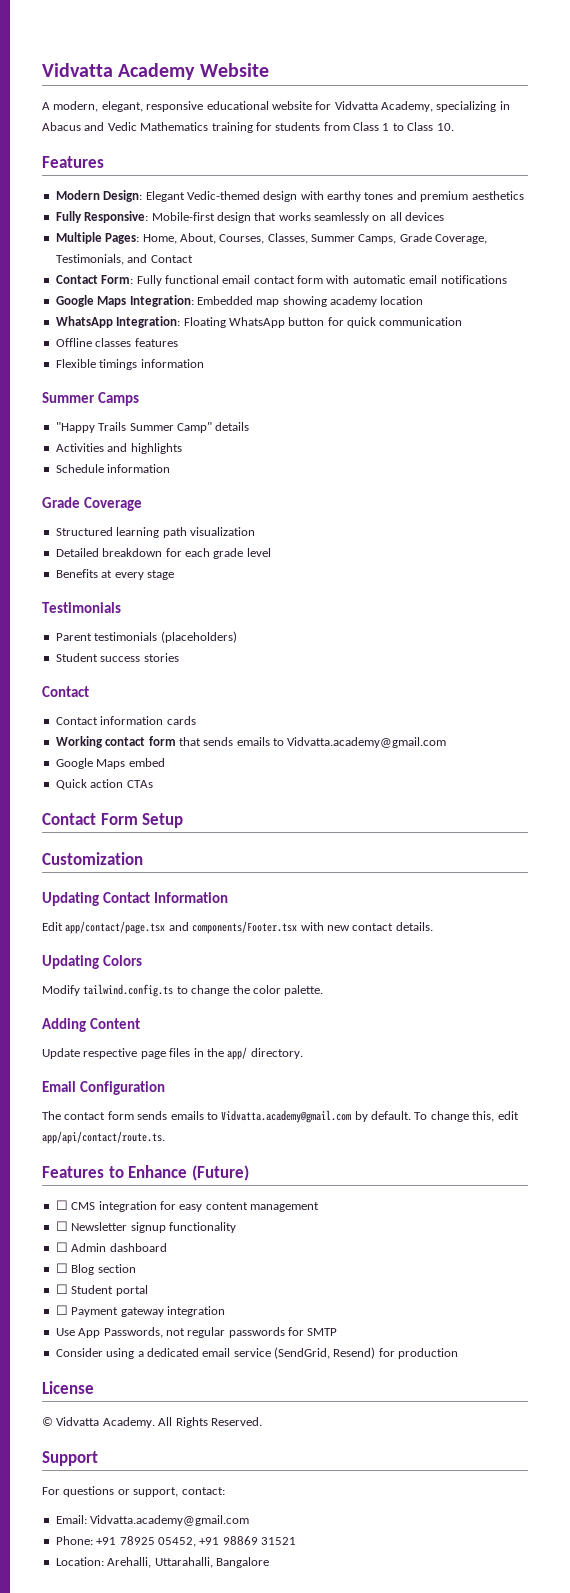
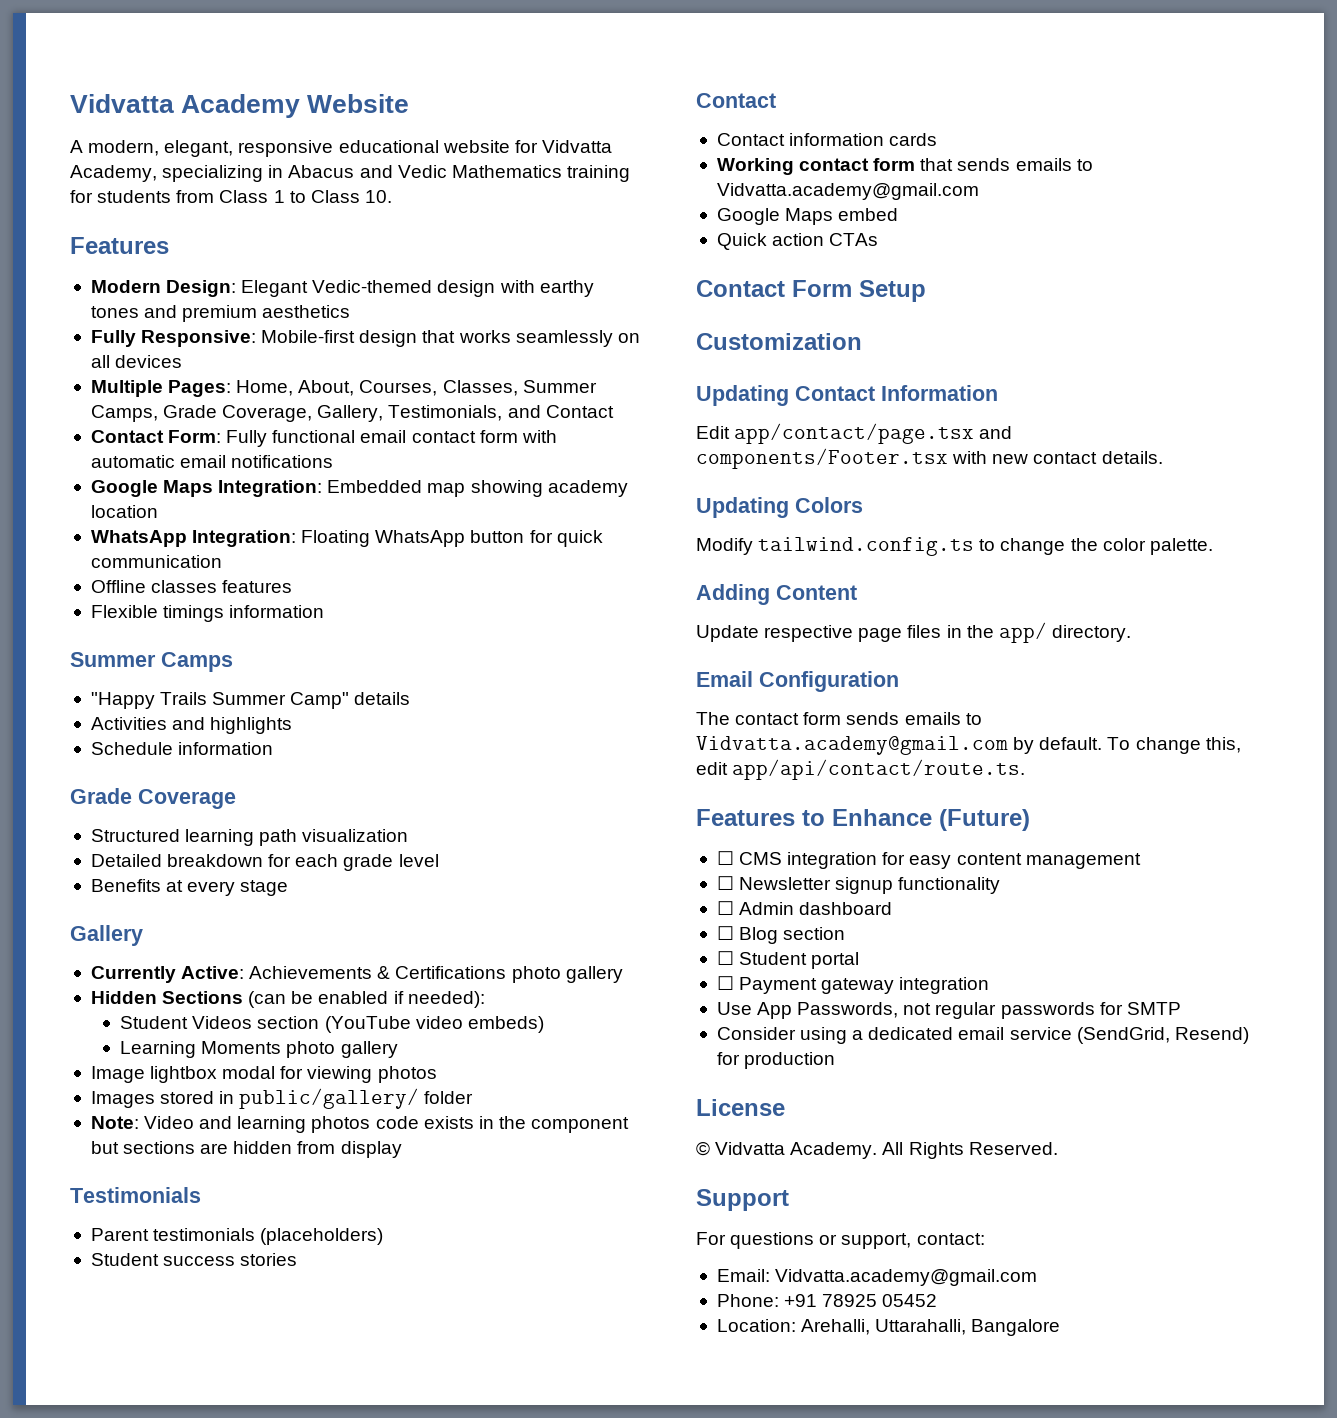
- Multiple Pages: Home, About, Courses, Classes, Summer Camps, Grade Coverage, Testimonials, and Contact
+ Multiple Pages: Home, About, Courses, Classes, Summer Camps, Grade Coverage, Gallery, Testimonials, and Contact
+ Gallery
+ Currently Active: Achievements & Certifications photo gallery
+ Hidden Sections (can be enabled if needed):
+ Student Videos section (YouTube video embeds)
+ Learning Moments photo gallery
+ Image lightbox modal for viewing photos
+ Images stored in public/gallery/ folder
+ Note: Video and learning photos code exists in the component but sections are hidden from display
- Phone: +91 78925 05452, +91 98869 31521
+ Phone: +91 78925 05452

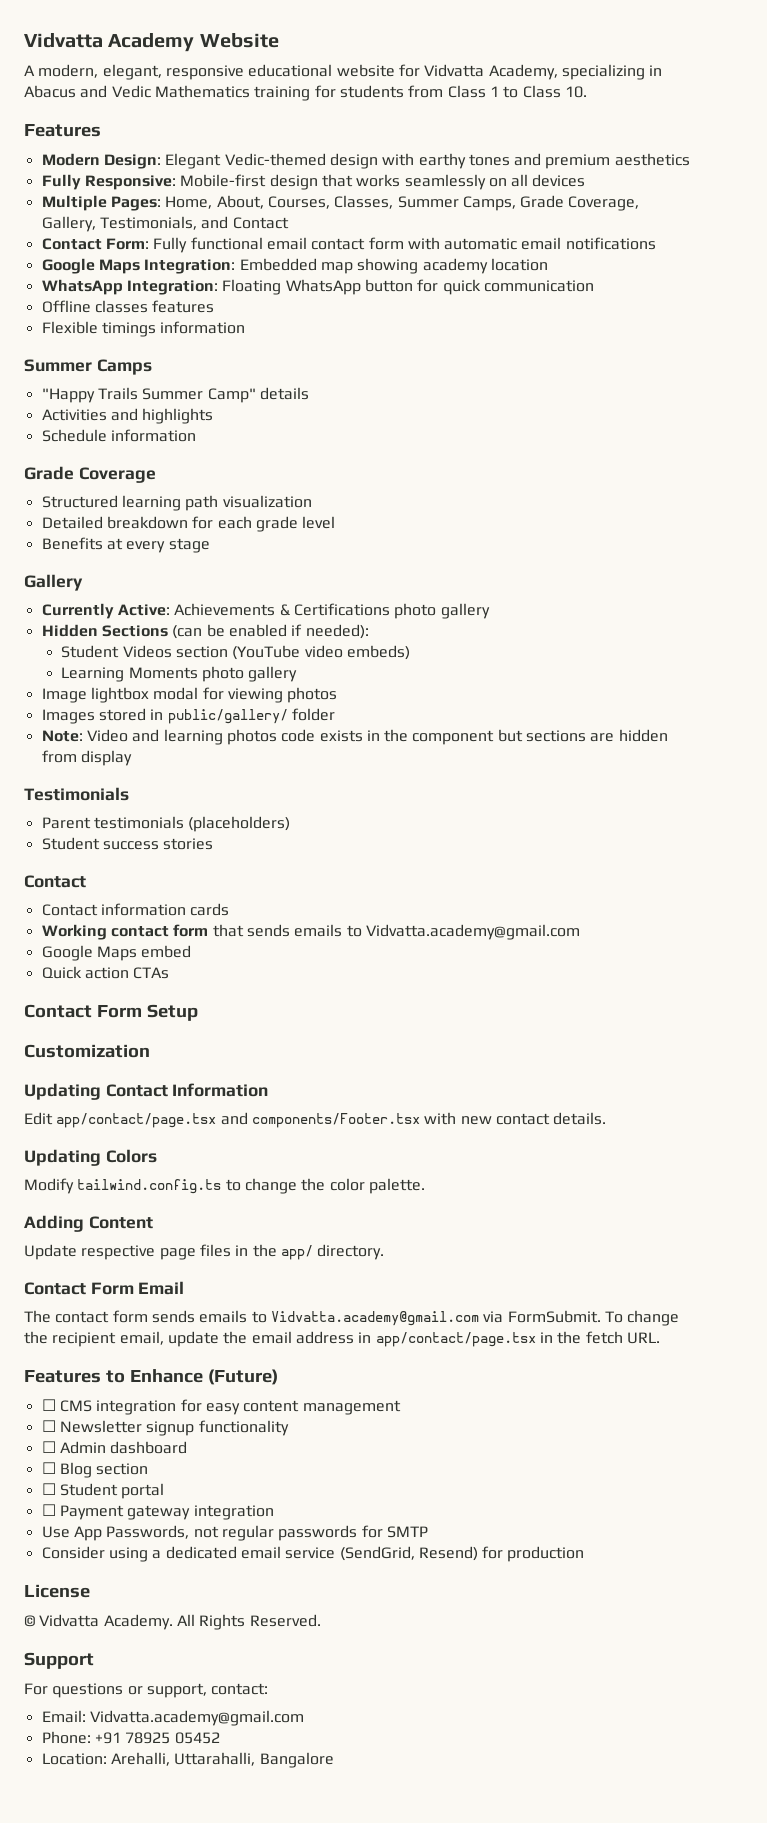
- Email Configuration
+ Contact Form Email
- The contact form sends emails to Vidvatta.academy@gmail.com by default. To change this, edit app/api/contact/route.ts.
+ The contact form sends emails to Vidvatta.academy@gmail.com via FormSubmit. To change the recipient email, update the email address in app/contact/page.tsx in the fetch URL.

